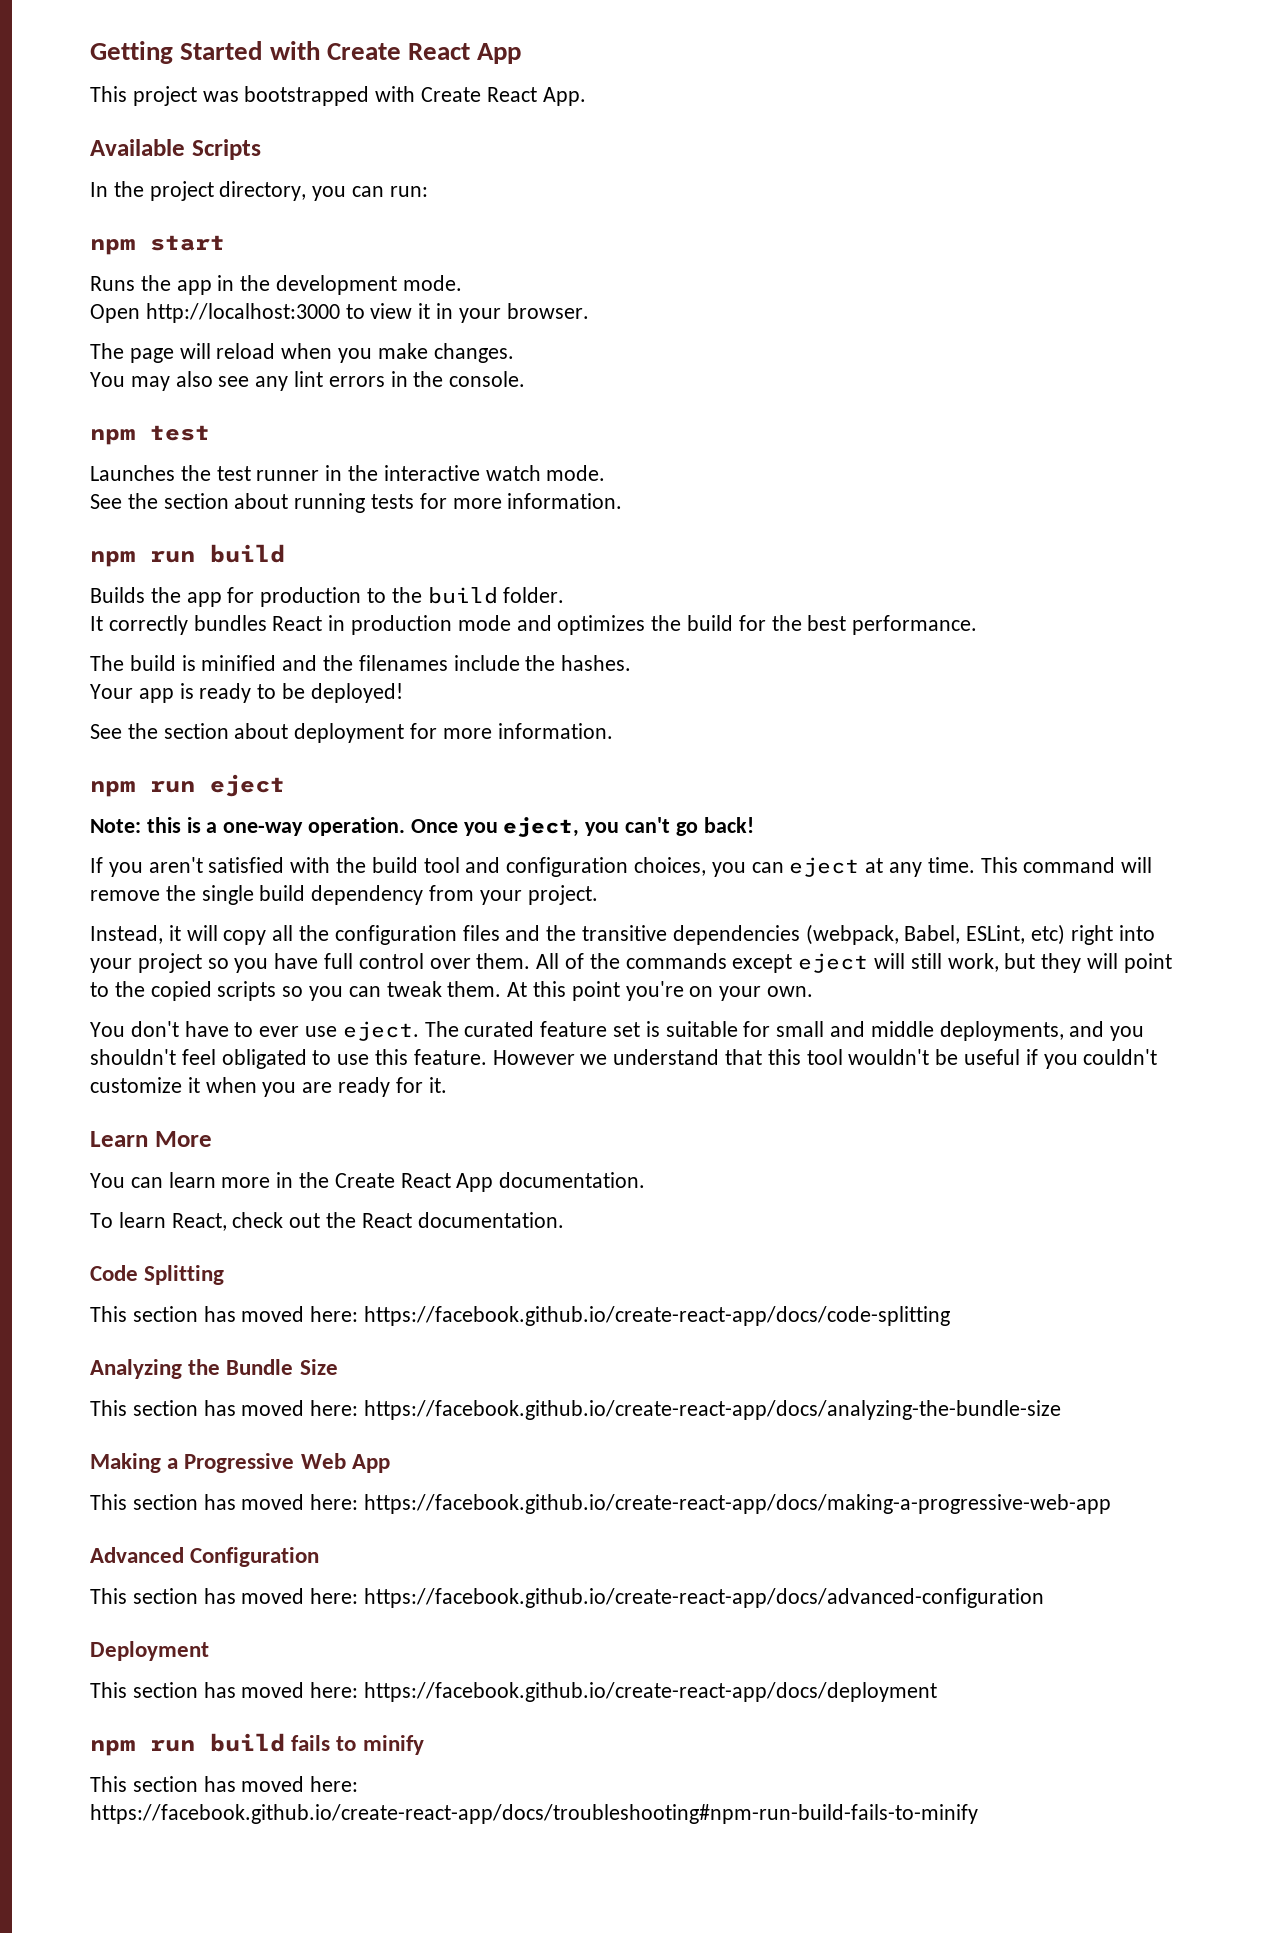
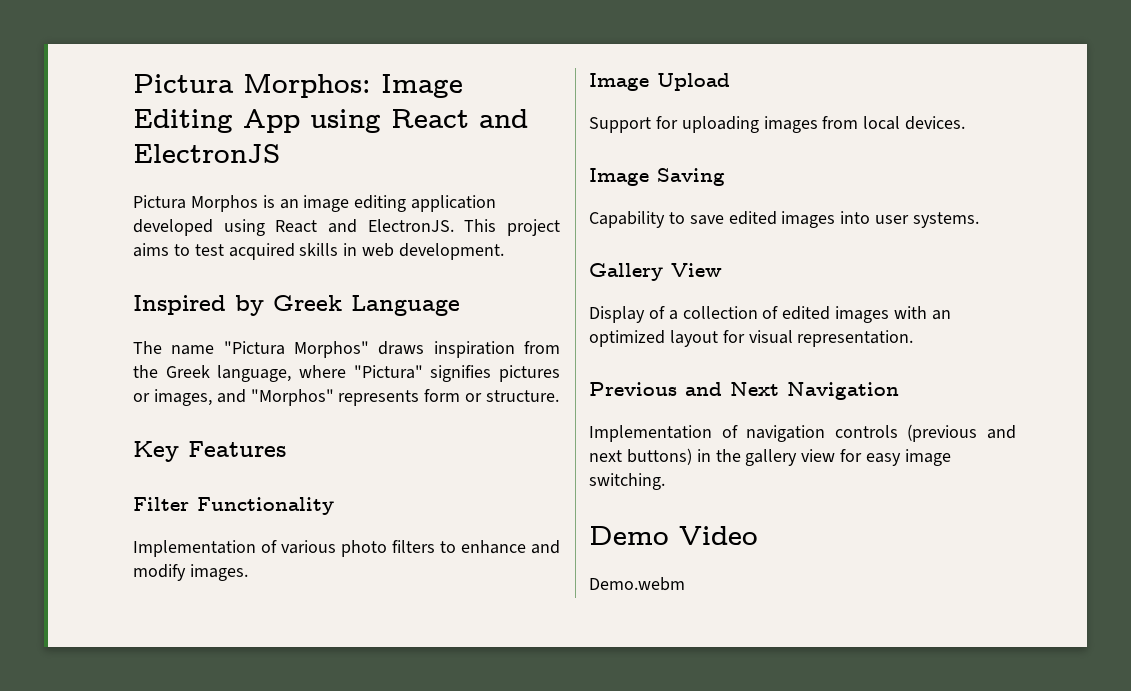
- Getting Started with Create React App
- This project was bootstrapped with Create React App.
- Available Scripts
- In the project directory, you can run:
- npm start
- Runs the app in the development mode.
- Open http://localhost:3000 to view it in your browser.
- The page will reload when you make changes.
- You may also see any lint errors in the console.
- npm test
- Launches the test runner in the interactive watch mode.
- See the section about running tests for more information.
- npm run build
- Builds the app for production to the build folder.
- It correctly bundles React in production mode and optimizes the build for the best performance.
- The build is minified and the filenames include the hashes.
- Your app is ready to be deployed!
- See the section about deployment for more information.
- npm run eject
- Note: this is a one-way operation. Once you eject, you can't go back!
- If you aren't satisfied with the build tool and configuration choices, you can eject at any time. This command will remove the single build dependency from your project.
- Instead, it will copy all the configuration files and the transitive dependencies (webpack, Babel, ESLint, etc) right into your project so you have full control over them. All of the commands except eject will still work, but they will point to the copied scripts so you can tweak them. At this point you're on your own.
- You don't have to ever use eject. The curated feature set is suitable for small and middle deployments, and you shouldn't feel obligated to use this feature. However we understand that this tool wouldn't be useful if you couldn't customize it when you are ready for it.
- Learn More
- You can learn more in the Create React App documentation.
- To learn React, check out the React documentation.
- Code Splitting
- This section has moved here: https://facebook.github.io/create-react-app/docs/code-splitting
- Analyzing the Bundle Size
- This section has moved here: https://facebook.github.io/create-react-app/docs/analyzing-the-bundle-size
- Making a Progressive Web App
- This section has moved here: https://facebook.github.io/create-react-app/docs/making-a-progressive-web-app
- Advanced Configuration
- This section has moved here: https://facebook.github.io/create-react-app/docs/advanced-configuration
- Deployment
- This section has moved here: https://facebook.github.io/create-react-app/docs/deployment
- npm run build fails to minify
- This section has moved here: https://facebook.github.io/create-react-app/docs/troubleshooting#npm-run-build-fails-to-minify
+ Pictura Morphos: Image Editing App using React and ElectronJS
+ Pictura Morphos is an image editing application developed using React and ElectronJS. This project aims to test acquired skills in web development.
+ Inspired by Greek Language
+ The name "Pictura Morphos" draws inspiration from the Greek language, where "Pictura" signifies pictures or images, and "Morphos" represents form or structure.
+ Key Features
+ Filter Functionality
+ Implementation of various photo filters to enhance and modify images.
+ Image Upload
+ Support for uploading images from local devices.
+ Image Saving
+ Capability to save edited images into user systems.
+ Gallery View
+ Display of a collection of edited images with an optimized layout for visual representation.
+ Previous and Next Navigation
+ Implementation of navigation controls (previous and next buttons) in the gallery view for easy image switching.
+ Demo Video
+ Demo.webm

